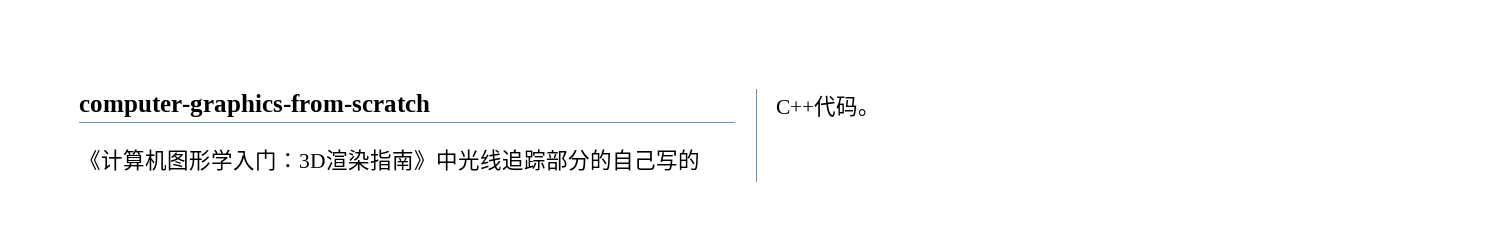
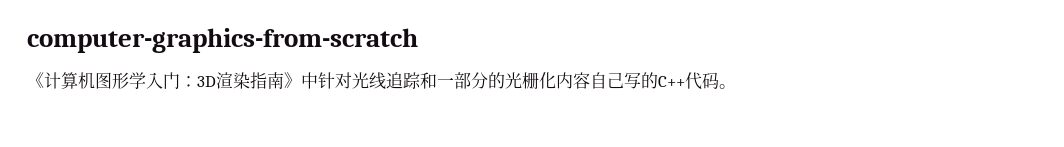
- 《计算机图形学入门：3D渲染指南》中光线追踪部分的自己写的C++代码。
+ 《计算机图形学入门：3D渲染指南》中针对光线追踪和一部分的光栅化内容自己写的C++代码。

